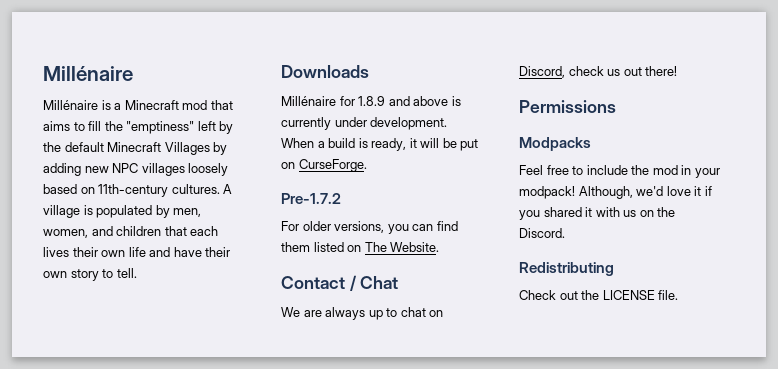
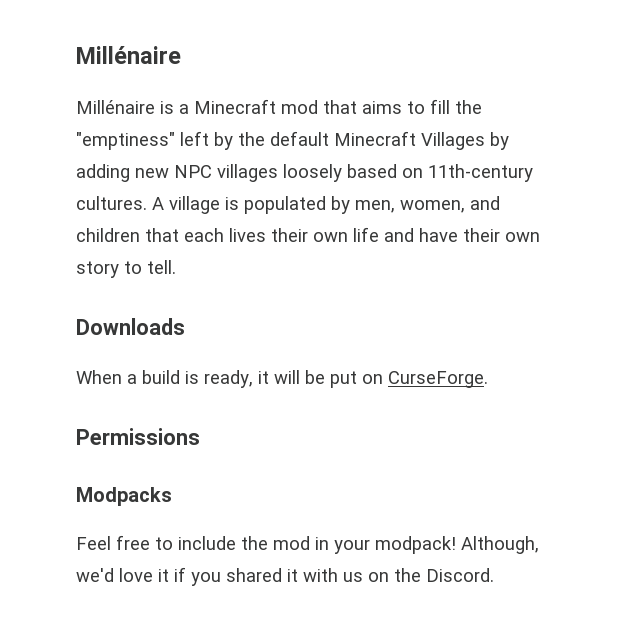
- Millénaire for 1.8.9 and above is currently under development.
- Pre-1.7.2
- For older versions, you can find them listed on The Website.
- Contact / Chat
- We are always up to chat on Discord, check us out there!
- Redistributing
- Check out the LICENSE file.

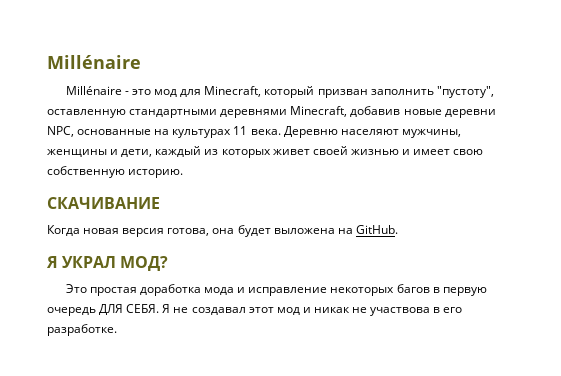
- Millénaire is a Minecraft mod that aims to fill the "emptiness" left by the default Minecraft Villages by adding new NPC villages loosely based on 11th-century cultures. A village is populated by men, women, and children that each lives their own life and have their own story to tell.
- Downloads
- When a build is ready, it will be put on CurseForge.
- Permissions
- Modpacks
- Feel free to include the mod in your modpack! Although, we'd love it if you shared it with us on the Discord.
+ Millénaire - это мод для Minecraft, который призван заполнить "пустоту", оставленную стандартными деревнями Minecraft, добавив новые деревни NPC, основанные на культурах 11 века. Деревню населяют мужчины, женщины и дети, каждый из которых живет своей жизнью и имеет свою собственную историю.
+ СКАЧИВАНИЕ
+ Когда новая версия готова, она будет выложена на GitHub.
+ Я УКРАЛ МОД?
+ Это простая доработка мода и исправление некоторых багов в первую очередь ДЛЯ СЕБЯ. Я не создавал этот мод и никак не участвова в его разработке.

